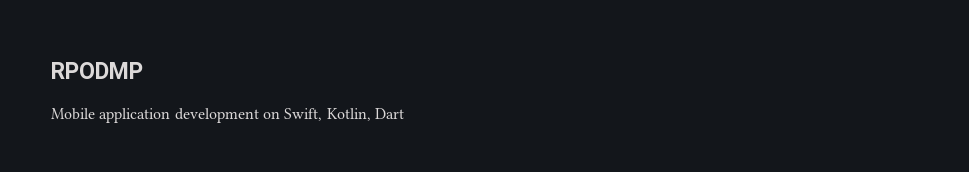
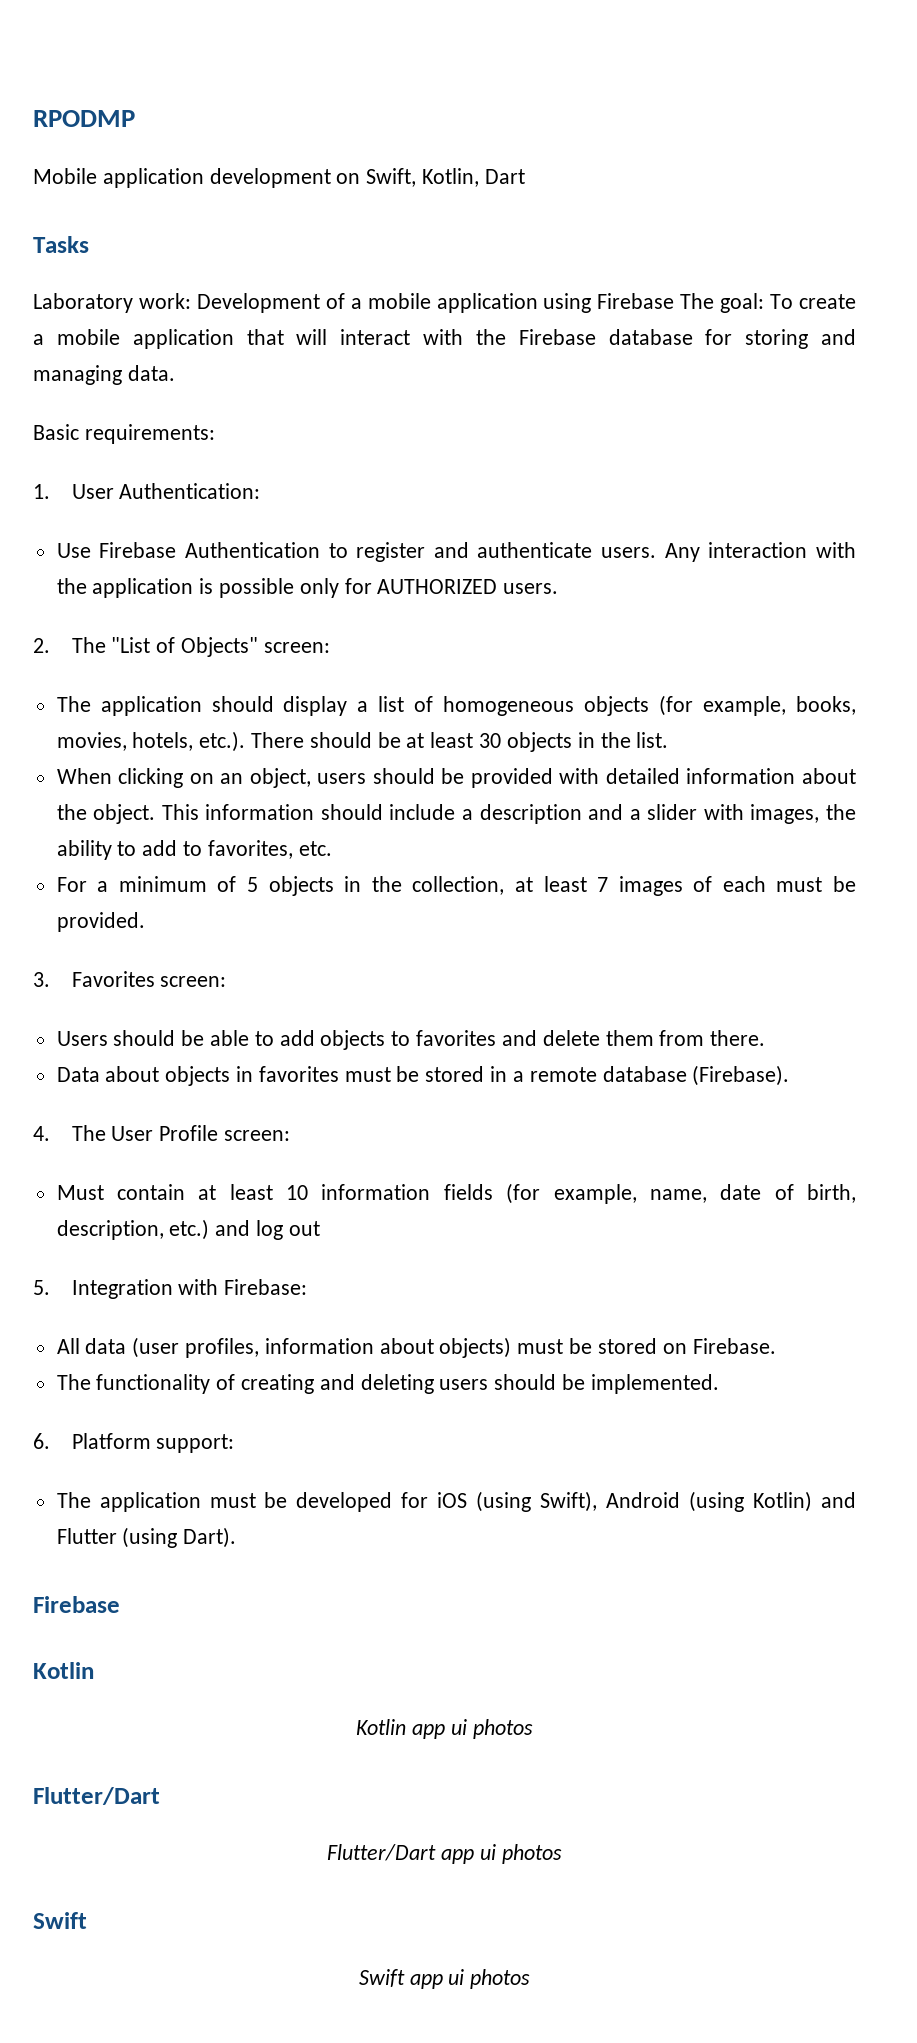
+ Tasks
+ Laboratory work: Development of a mobile application using Firebase The goal: To create a mobile application that will interact with the Firebase database for storing and managing data.
+ Basic requirements:
+ 1. User Authentication:
+ Use Firebase Authentication to register and authenticate users. Any interaction with the application is possible only for AUTHORIZED users.
+ 2. The "List of Objects" screen:
+ The application should display a list of homogeneous objects (for example, books, movies, hotels, etc.). There should be at least 30 objects in the list.
+ When clicking on an object, users should be provided with detailed information about the object. This information should include a description and a slider with images, the ability to add to favorites, etc.
+ For a minimum of 5 objects in the collection, at least 7 images of each must be provided.
+ 3. Favorites screen:
+ Users should be able to add objects to favorites and delete them from there.
+ Data about objects in favorites must be stored in a remote database (Firebase).
+ 4. The User Profile screen:
+ Must contain at least 10 information fields (for example, name, date of birth, description, etc.) and log out
+ 5. Integration with Firebase:
+ All data (user profiles, information about objects) must be stored on Firebase.
+ The functionality of creating and deleting users should be implemented.
+ 6. Platform support:
+ The application must be developed for iOS (using Swift), Android (using Kotlin) and Flutter (using Dart).
+ Firebase
+ Kotlin
+ Kotlin app ui photos
+ Flutter/Dart
+ Flutter/Dart app ui photos
+ Swift
+ Swift app ui photos

